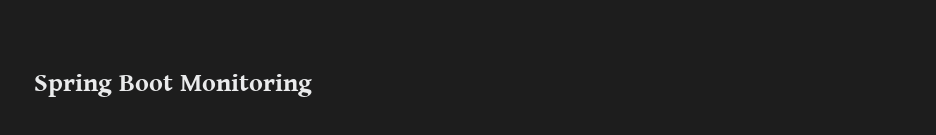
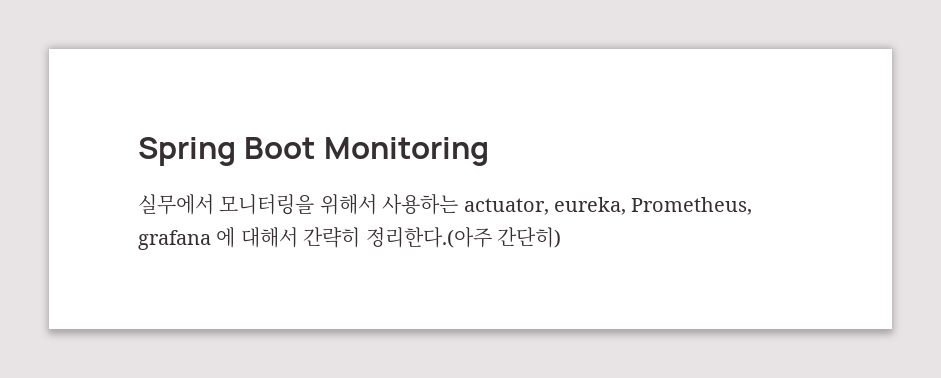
+ 실무에서 모니터링을 위해서 사용하는 actuator, eureka, Prometheus, grafana 에 대해서 간략히 정리한다.(아주 간단히)

